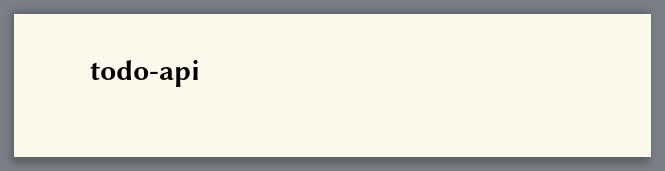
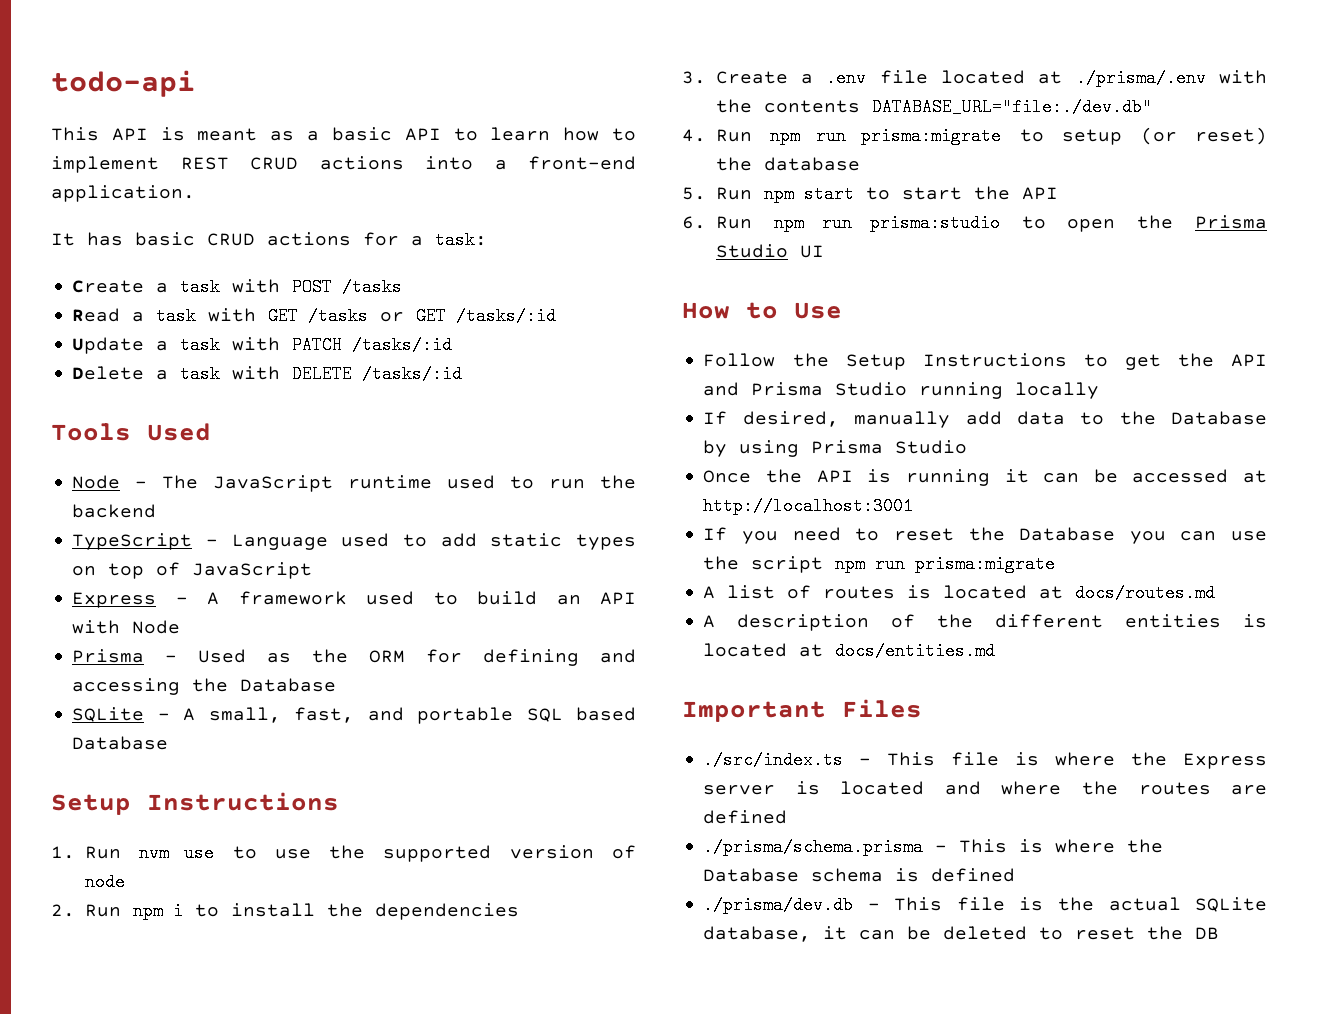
+ This API is meant as a basic API to learn how to implement REST CRUD actions into a front-end application.
+ It has basic CRUD actions for a task:
+ Create a task with POST /tasks
+ Read a task with GET /tasks or GET /tasks/:id
+ Update a task with PATCH /tasks/:id
+ Delete a task with DELETE /tasks/:id
+ Tools Used
+ Node - The JavaScript runtime used to run the backend
+ TypeScript - Language used to add static types on top of JavaScript
+ Express - A framework used to build an API with Node
+ Prisma - Used as the ORM for defining and accessing the Database
+ SQLite - A small, fast, and portable SQL based Database
+ Setup Instructions
+ 1. Run nvm use to use the supported version of node
+ 2. Run npm i to install the dependencies
+ 3. Create a .env file located at ./prisma/.env with the contents DATABASE_URL="file:./dev.db"
+ 4. Run npm run prisma:migrate to setup (or reset) the database
+ 5. Run npm start to start the API
+ 6. Run npm run prisma:studio to open the Prisma Studio UI
+ How to Use
+ Follow the Setup Instructions to get the API and Prisma Studio running locally
+ If desired, manually add data to the Database by using Prisma Studio
+ Once the API is running it can be accessed at http://localhost:3001
+ If you need to reset the Database you can use the script npm run prisma:migrate
+ A list of routes is located at docs/routes.md
+ A description of the different entities is located at docs/entities.md
+ Important Files
+ ./src/index.ts - This file is where the Express server is located and where the routes are defined
+ ./prisma/schema.prisma - This is where the Database schema is defined
+ ./prisma/dev.db - This file is the actual SQLite database, it can be deleted to reset the DB

